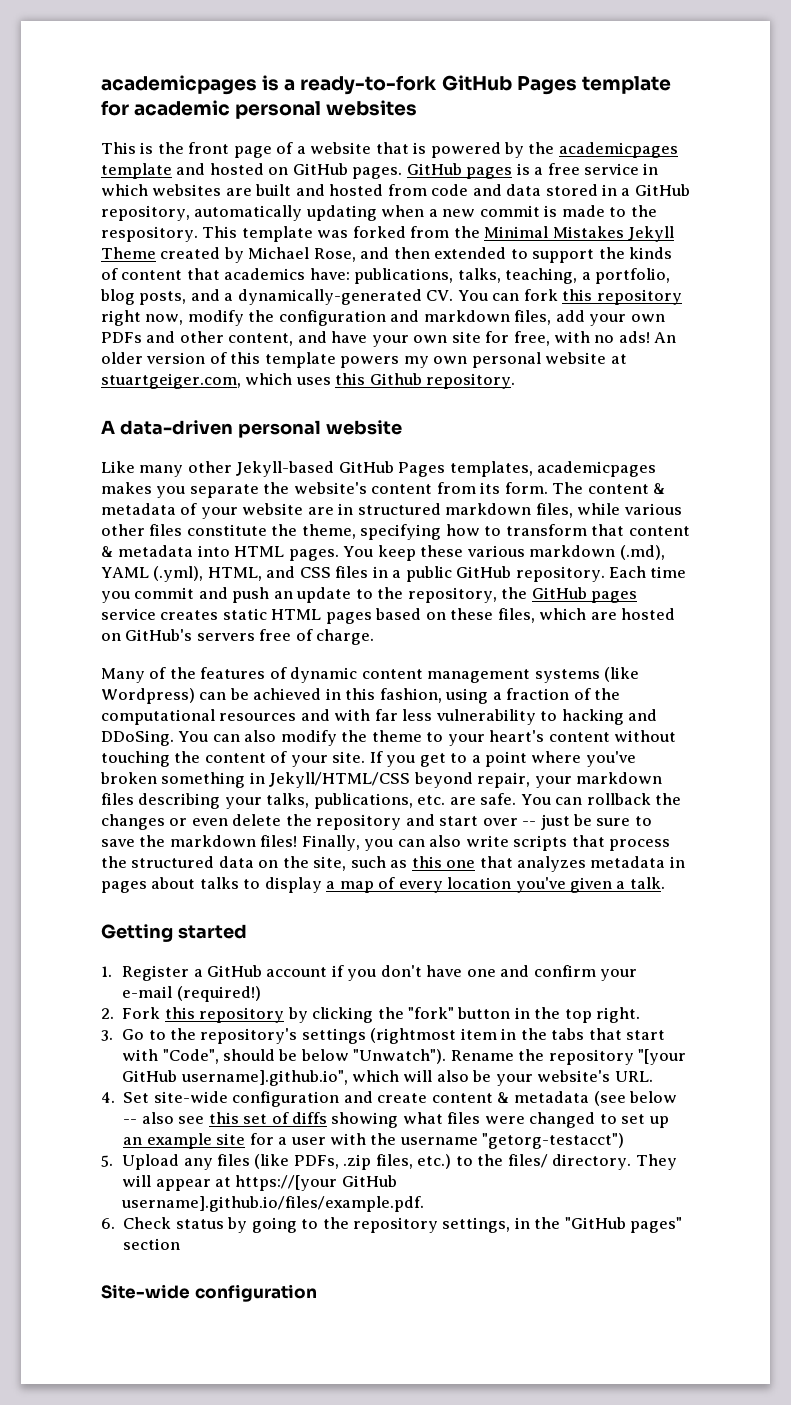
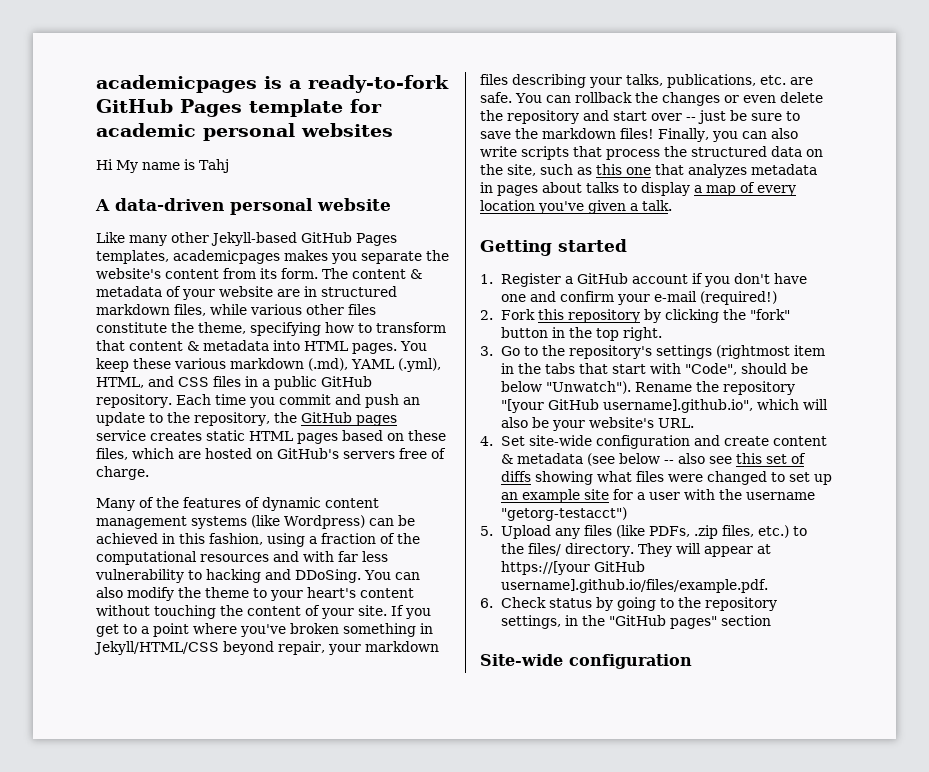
- This is the front page of a website that is powered by the academicpages template and hosted on GitHub pages. GitHub pages is a free service in which websites are built and hosted from code and data stored in a GitHub repository, automatically updating when a new commit is made to the respository. This template was forked from the Minimal Mistakes Jekyll Theme created by Michael Rose, and then extended to support the kinds of content that academics have: publications, talks, teaching, a portfolio, blog posts, and a dynamically-generated CV. You can fork this repository right now, modify the configuration and markdown files, add your own PDFs and other content, and have your own site for free, with no ads! An older version of this template powers my own personal website at stuartgeiger.com, which uses this Github repository.
+ Hi My name is Tahj

